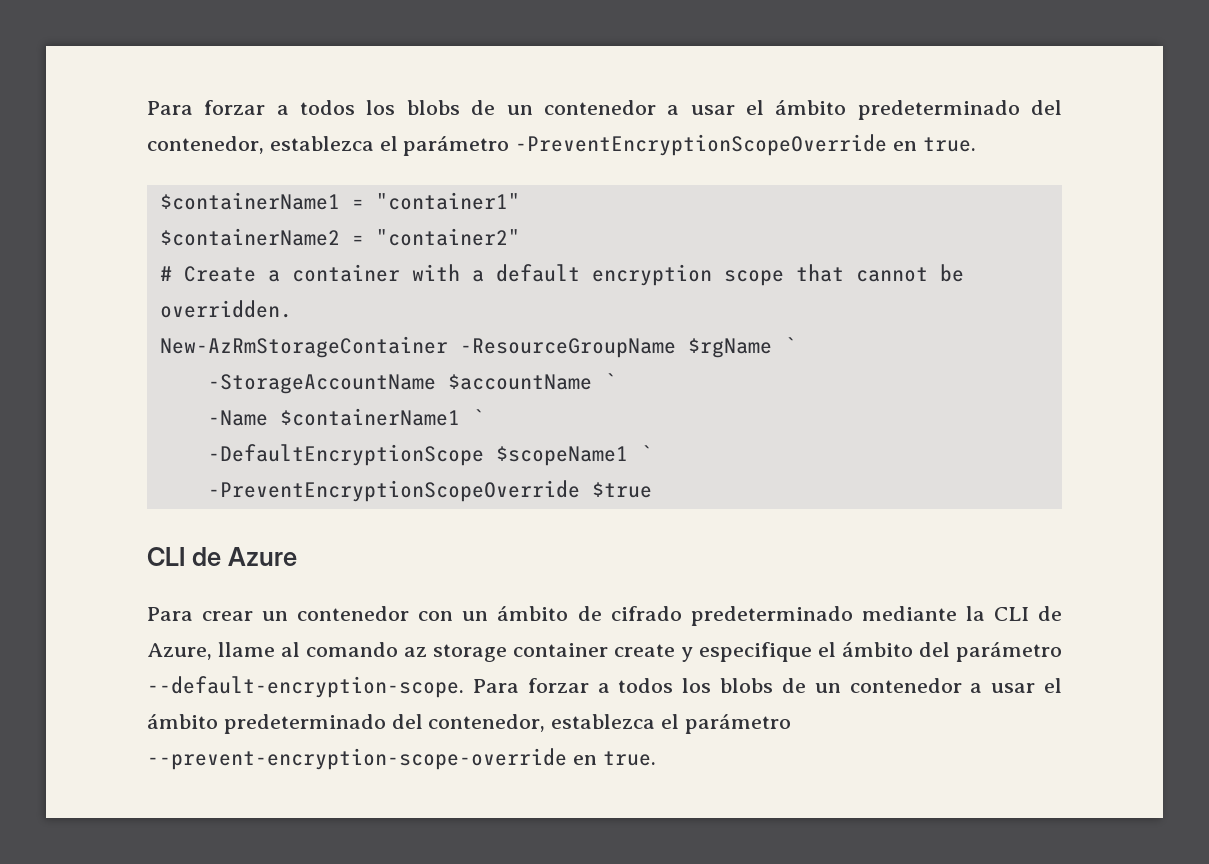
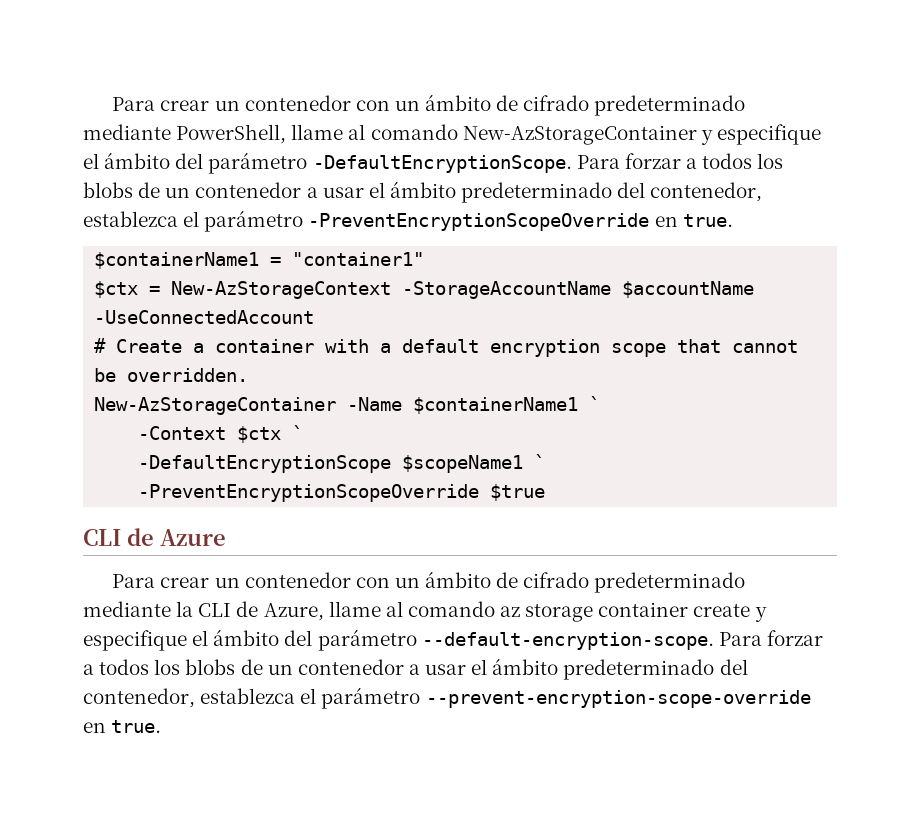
- Para forzar a todos los blobs de un contenedor a usar el ámbito predeterminado del contenedor, establezca el parámetro -PreventEncryptionScopeOverride en true.
+ Para crear un contenedor con un ámbito de cifrado predeterminado mediante PowerShell, llame al comando New-AzStorageContainer y especifique el ámbito del parámetro -DefaultEncryptionScope. Para forzar a todos los blobs de un contenedor a usar el ámbito predeterminado del contenedor, establezca el parámetro -PreventEncryptionScopeOverride en true.
- $containerName2 = "container2"
+ $ctx = New-AzStorageContext -StorageAccountName $accountName -UseConnectedAccount
- New-AzRmStorageContainer -ResourceGroupName $rgName `
- -StorageAccountName $accountName `
- -Name $containerName1 `
+ New-AzStorageContainer -Name $containerName1 `
+ -Context $ctx `

